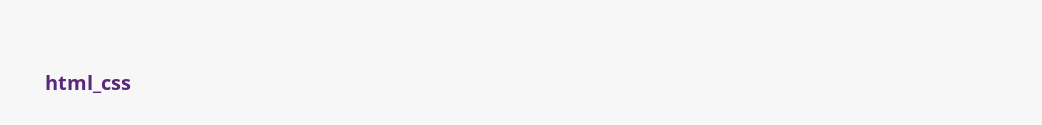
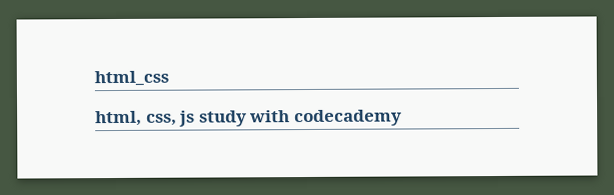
+ html, css, js study with codecademy

